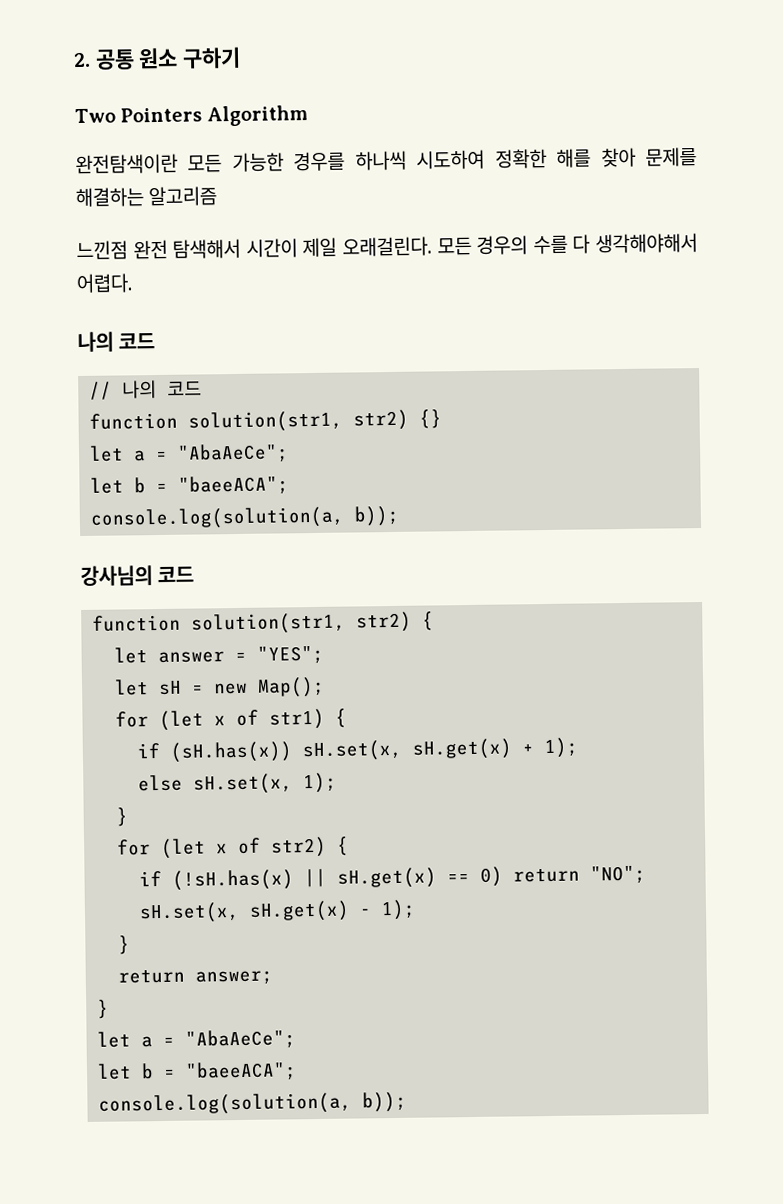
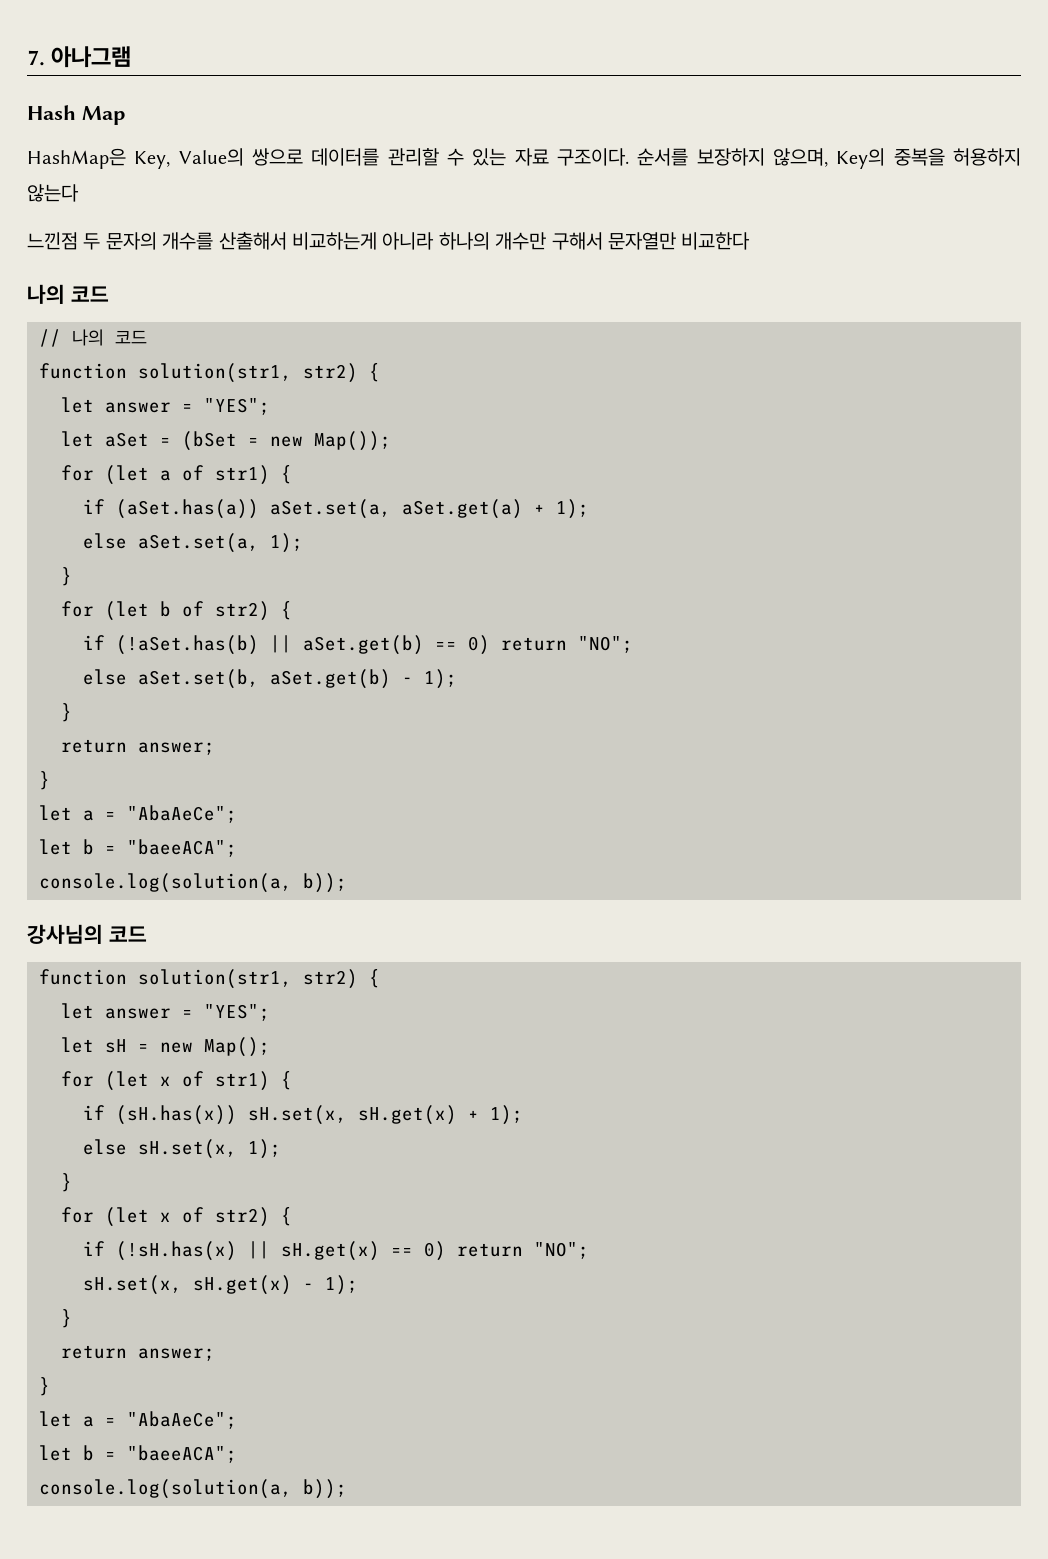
- 2. 공통 원소 구하기
- Two Pointers Algorithm
- 완전탐색이란 모든 가능한 경우를 하나씩 시도하여 정확한 해를 찾아 문제를 해결하는 알고리즘
- 느낀점 완전 탐색해서 시간이 제일 오래걸린다. 모든 경우의 수를 다 생각해야해서 어렵다.
+ 7. 아나그램
+ Hash Map
+ HashMap은 Key, Value의 쌍으로 데이터를 관리할 수 있는 자료 구조이다. 순서를 보장하지 않으며, Key의 중복을 허용하지 않는다
+ 느낀점 두 문자의 개수를 산출해서 비교하는게 아니라 하나의 개수만 구해서 문자열만 비교한다
  나의 코드
  // 나의 코드
- function solution(str1, str2) {}
+ function solution(str1, str2) {
+ let answer = "YES";
+ let aSet = (bSet = new Map());
+ for (let a of str1) {
+ if (aSet.has(a)) aSet.set(a, aSet.get(a) + 1);
+ else aSet.set(a, 1);
+ }
+ for (let b of str2) {
+ if (!aSet.has(b) || aSet.get(b) == 0) return "NO";
+ else aSet.set(b, aSet.get(b) - 1);
+ }
+ return answer;
+ }

